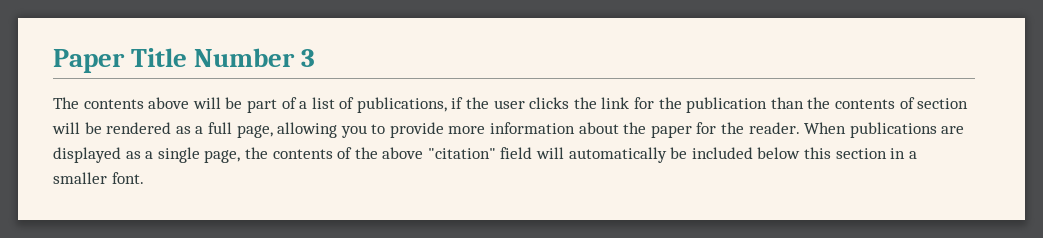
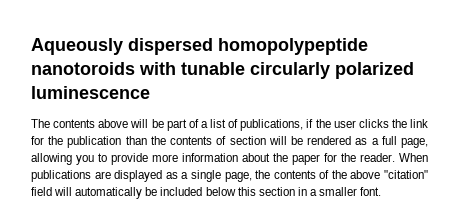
- Paper Title Number 3
+ Aqueously dispersed homopolypeptide nanotoroids with tunable circularly polarized luminescence

